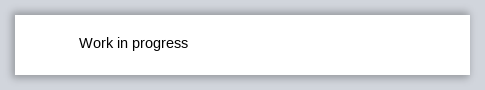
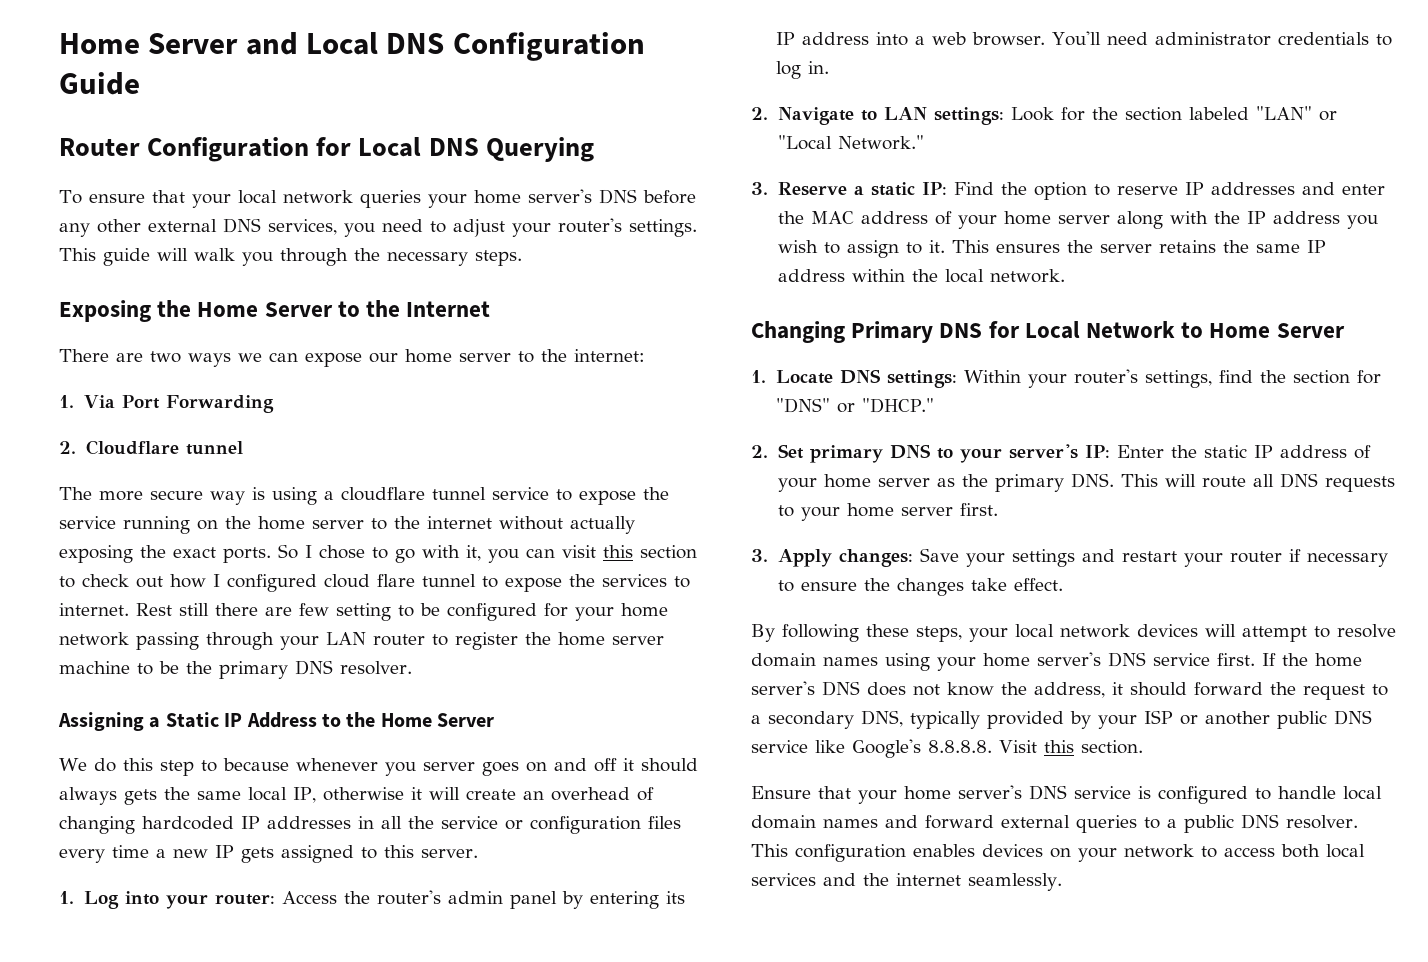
- Work in progress
+ Home Server and Local DNS Configuration Guide
+ Router Configuration for Local DNS Querying
+ To ensure that your local network queries your home server's DNS before any other external DNS services, you need to adjust your router's settings. This guide will walk you through the necessary steps.
+ Exposing the Home Server to the Internet
+ There are two ways we can expose our home server to the internet:
+ 1. Via Port Forwarding
+ 2. Cloudflare tunnel
+ The more secure way is using a cloudflare tunnel service to expose the service running on the home server to the internet without actually exposing the exact ports. So I chose to go with it, you can visit this section to check out how I configured cloud flare tunnel to expose the services to internet. Rest still there are few setting to be configured for your home network passing through your LAN router to register the home server machine to be the primary DNS resolver.
+ Assigning a Static IP Address to the Home Server
+ We do this step to because whenever you server goes on and off it should always gets the same local IP, otherwise it will create an overhead of changing hardcoded IP addresses in all the service or configuration files every time a new IP gets assigned to this server.
+ 1. Log into your router: Access the router's admin panel by entering its IP address into a web browser. You'll need administrator credentials to log in.
+ 2. Navigate to LAN settings: Look for the section labeled "LAN" or "Local Network."
+ 3. Reserve a static IP: Find the option to reserve IP addresses and enter the MAC address of your home server along with the IP address you wish to assign to it. This ensures the server retains the same IP address within the local network.
+ Changing Primary DNS for Local Network to Home Server
+ 1. Locate DNS settings: Within your router's settings, find the section for "DNS" or "DHCP."
+ 2. Set primary DNS to your server's IP: Enter the static IP address of your home server as the primary DNS. This will route all DNS requests to your home server first.
+ 3. Apply changes: Save your settings and restart your router if necessary to ensure the changes take effect.
+ By following these steps, your local network devices will attempt to resolve domain names using your home server's DNS service first. If the home server's DNS does not know the address, it should forward the request to a secondary DNS, typically provided by your ISP or another public DNS service like Google's 8.8.8.8. Visit this section.
+ Ensure that your home server's DNS service is configured to handle local domain names and forward external queries to a public DNS resolver. This configuration enables devices on your network to access both local services and the internet seamlessly.

